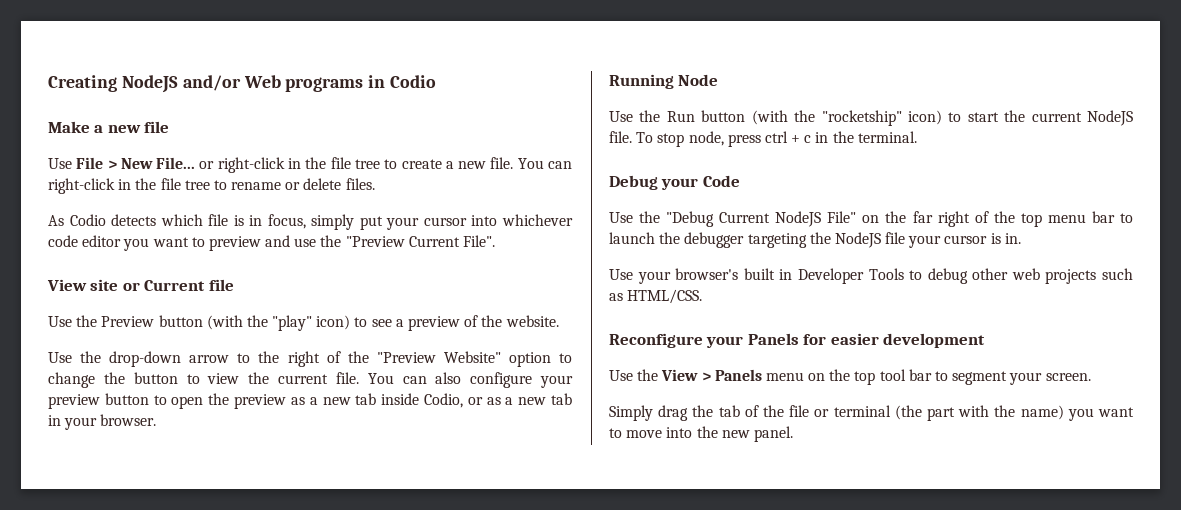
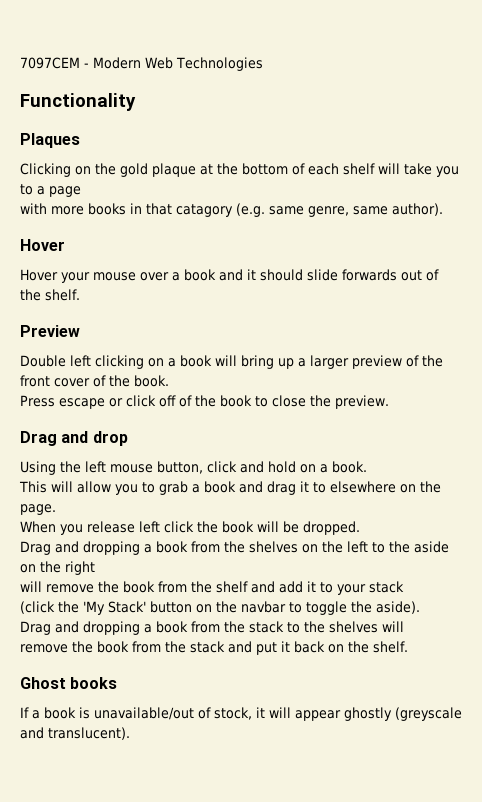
- Creating NodeJS and/or Web programs in Codio
- Make a new file
- Use File > New File... or right-click in the file tree to create a new file. You can right-click in the file tree to rename or delete files.
- As Codio detects which file is in focus, simply put your cursor into whichever code editor you want to preview and use the "Preview Current File".
- View site or Current file
- Use the Preview button (with the "play" icon) to see a preview of the website.
- Use the drop-down arrow to the right of the "Preview Website" option to change the button to view the current file. You can also configure your preview button to open the preview as a new tab inside Codio, or as a new tab in your browser.
- Running Node
- Use the Run button (with the "rocketship" icon) to start the current NodeJS file. To stop node, press ctrl + c in the terminal.
- Debug your Code
- Use the "Debug Current NodeJS File" on the far right of the top menu bar to launch the debugger targeting the NodeJS file your cursor is in.
- Use your browser's built in Developer Tools to debug other web projects such as HTML/CSS.
- Reconfigure your Panels for easier development
- Use the View > Panels menu on the top tool bar to segment your screen.
- Simply drag the tab of the file or terminal (the part with the name) you want to move into the new panel.
+ 7097CEM - Modern Web Technologies
+ Functionality
+ Plaques
+ Clicking on the gold plaque at the bottom of each shelf will take you to a page
+ with more books in that catagory (e.g. same genre, same author).
+ Hover
+ Hover your mouse over a book and it should slide forwards out of the shelf.
+ Preview
+ Double left clicking on a book will bring up a larger preview of the front cover of the book.
+ Press escape or click off of the book to close the preview.
+ Drag and drop
+ Using the left mouse button, click and hold on a book.
+ This will allow you to grab a book and drag it to elsewhere on the page.
+ When you release left click the book will be dropped.
+ Drag and dropping a book from the shelves on the left to the aside on the right
+ will remove the book from the shelf and add it to your stack
+ (click the 'My Stack' button on the navbar to toggle the aside).
+ Drag and dropping a book from the stack to the shelves will
+ remove the book from the stack and put it back on the shelf.
+ Ghost books
+ If a book is unavailable/out of stock, it will appear ghostly (greyscale and translucent).

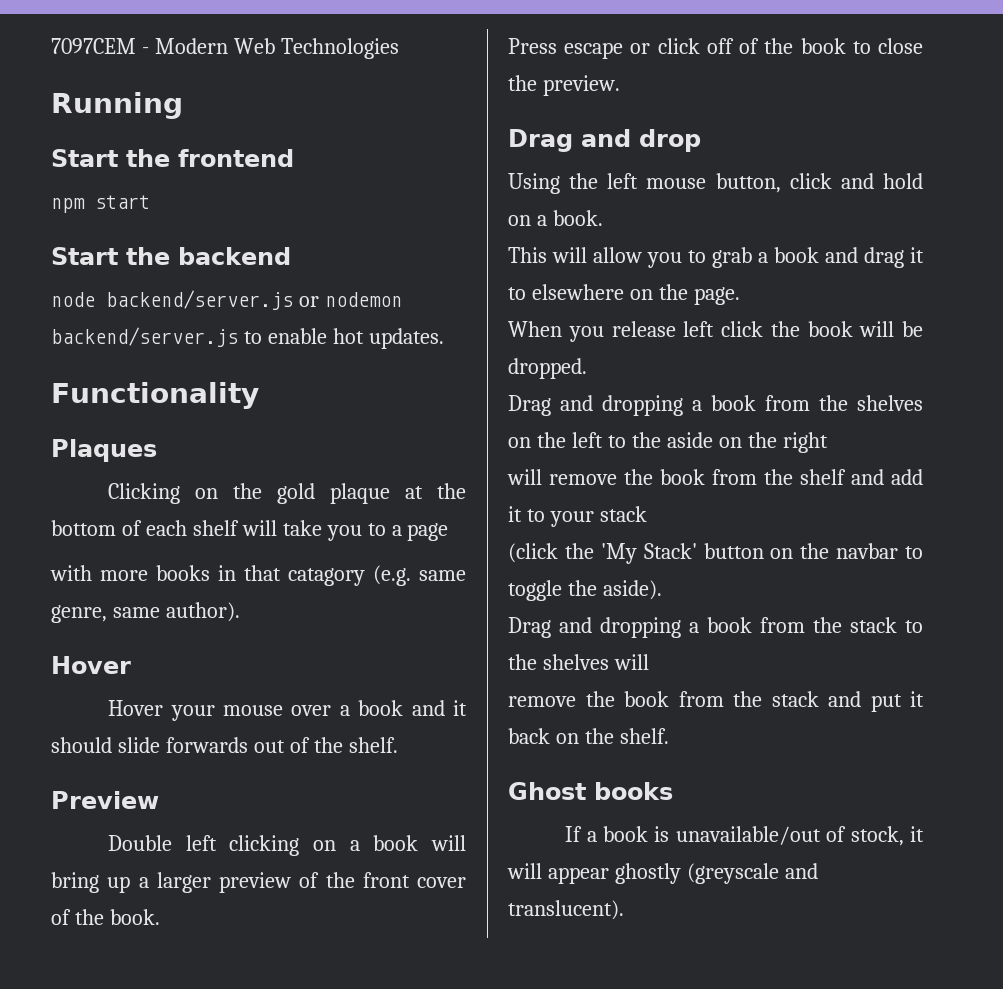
+ Running
+ Start the frontend
+ npm start
+ Start the backend
+ node backend/server.js or nodemon backend/server.js to enable hot updates.

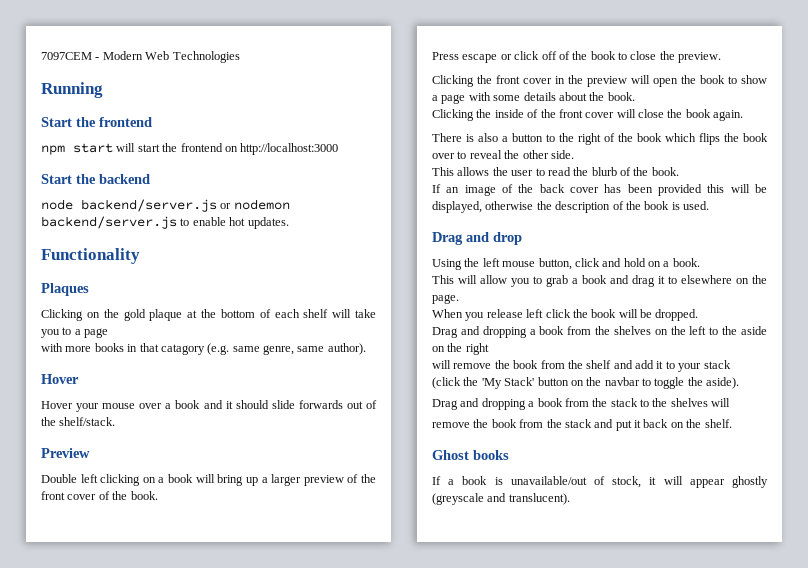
- npm start
+ npm start will start the frontend on http://localhost:3000
- Hover your mouse over a book and it should slide forwards out of the shelf.
+ Hover your mouse over a book and it should slide forwards out of the shelf/stack.
+ Clicking the front cover in the preview will open the book to show a page with some details about the book.
+ Clicking the inside of the front cover will close the book again.
+ There is also a button to the right of the book which flips the book over to reveal the other side.
+ This allows the user to read the blurb of the book.
+ If an image of the back cover has been provided this will be displayed, otherwise the description of the book is used.

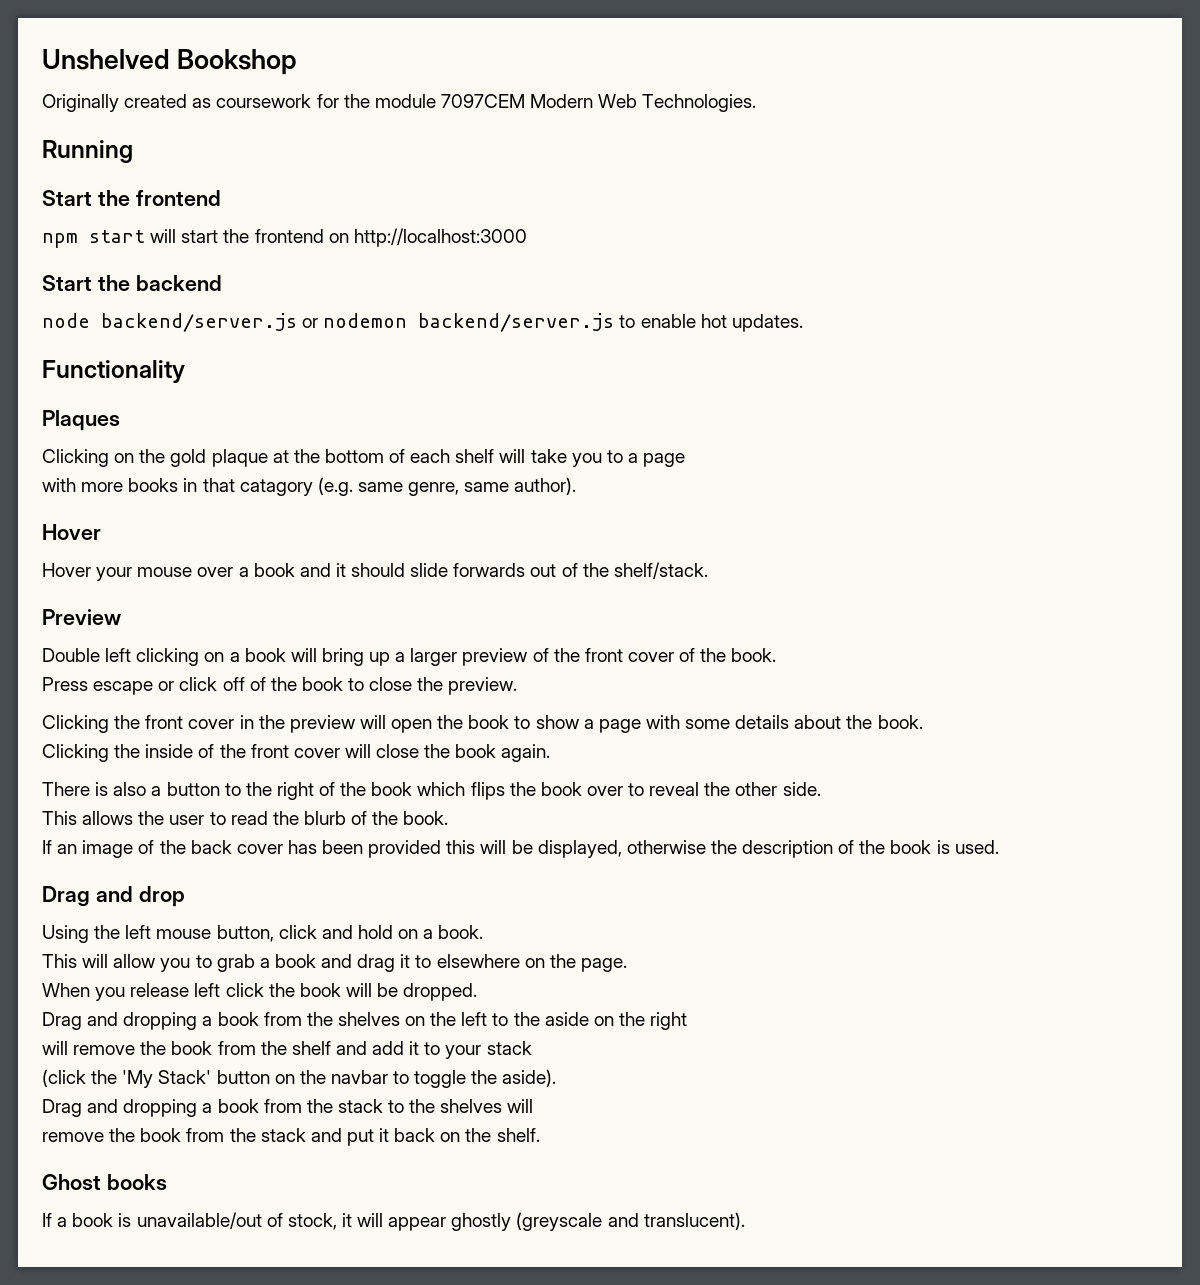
- 7097CEM - Modern Web Technologies
+ Unshelved Bookshop
+ Originally created as coursework for the module 7097CEM Modern Web Technologies.

